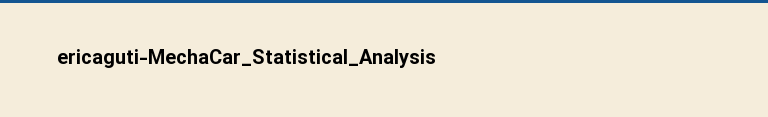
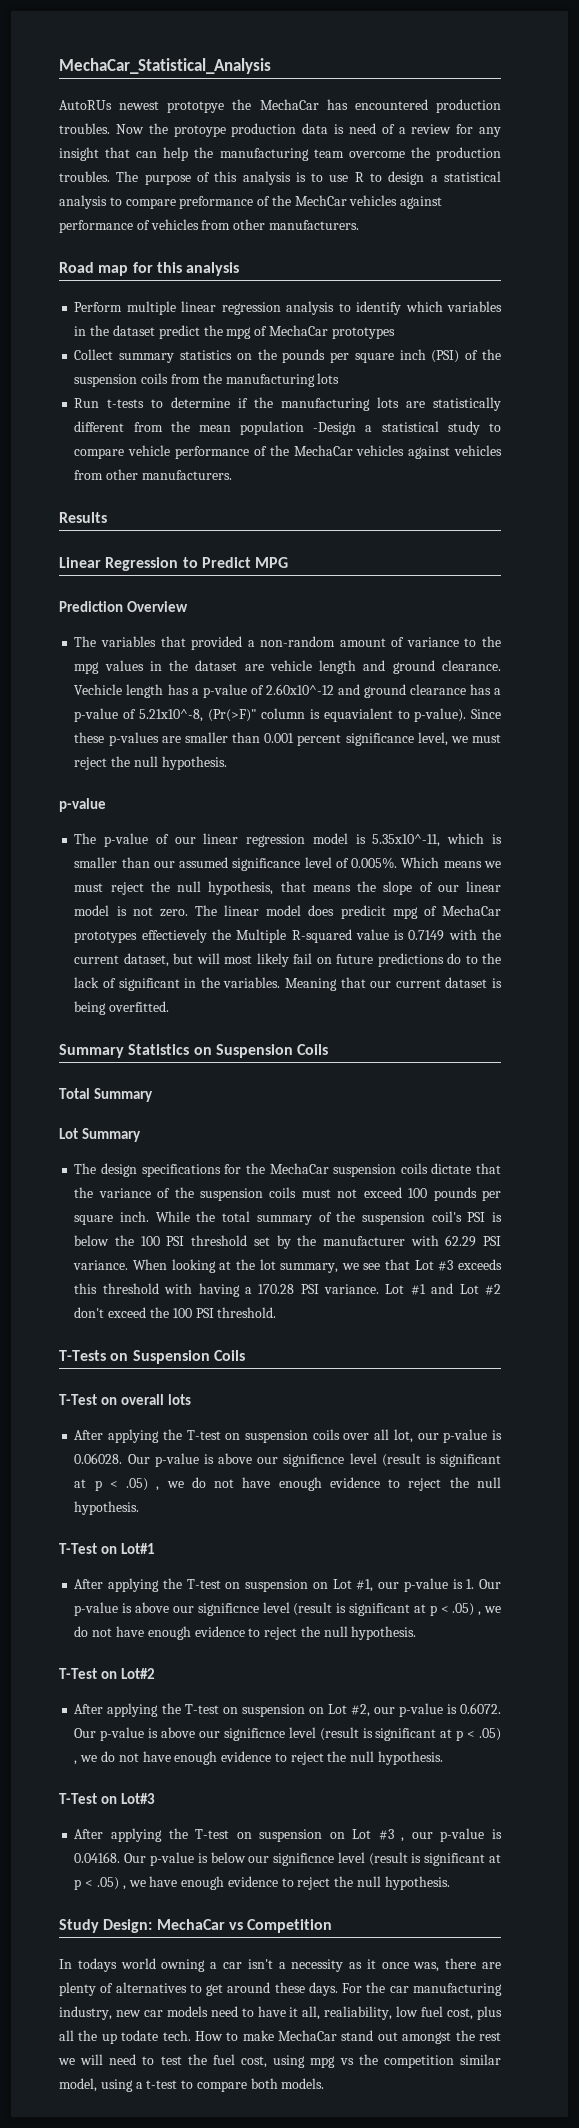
- ericaguti-MechaCar_Statistical_Analysis
+ MechaCar_Statistical_Analysis
+ AutoRUs newest prototpye the MechaCar has encountered production troubles. Now the protoype production data is need of a review for any insight that can help the manufacturing team overcome the production troubles. The purpose of this analysis is to use R to design a statistical analysis to compare preformance of the MechCar vehicles against performance of vehicles from other manufacturers.
+ Road map for this analysis
+ Perform multiple linear regression analysis to identify which variables in the dataset predict the mpg of MechaCar prototypes
+ Collect summary statistics on the pounds per square inch (PSI) of the suspension coils from the manufacturing lots
+ Run t-tests to determine if the manufacturing lots are statistically different from the mean population -Design a statistical study to compare vehicle performance of the MechaCar vehicles against vehicles from other manufacturers.
+ Results
+ Linear Regression to Predict MPG
+ Prediction Overview
+ The variables that provided a non-random amount of variance to the mpg values in the dataset are vehicle length and ground clearance. Vechicle length has a p-value of 2.60x10^-12 and ground clearance has a p-value of 5.21x10^-8, (Pr(>F)" column is equavialent to p-value). Since these p-values are smaller than 0.001 percent significance level, we must reject the null hypothesis.
+ p-value
+ The p-value of our linear regression model is 5.35x10^-11, which is smaller than our assumed significance level of 0.005%. Which means we must reject the null hypothesis, that means the slope of our linear model is not zero. The linear model does predicit mpg of MechaCar prototypes effectievely the Multiple R-squared value is 0.7149 with the current dataset, but will most likely fail on future predictions do to the lack of significant in the variables. Meaning that our current dataset is being overfitted.
+ Summary Statistics on Suspension Coils
+ Total Summary
+ Lot Summary
+ The design specifications for the MechaCar suspension coils dictate that the variance of the suspension coils must not exceed 100 pounds per square inch. While the total summary of the suspension coil's PSI is below the 100 PSI threshold set by the manufacturer with 62.29 PSI variance. When looking at the lot summary, we see that Lot #3 exceeds this threshold with having a 170.28 PSI variance. Lot #1 and Lot #2 don't exceed the 100 PSI threshold.
+ T-Tests on Suspension Coils
+ T-Test on overall lots
+ After applying the T-test on suspension coils over all lot, our p-value is 0.06028. Our p-value is above our significnce level (result is significant at p < .05) , we do not have enough evidence to reject the null hypothesis.
+ T-Test on Lot#1
+ After applying the T-test on suspension on Lot #1, our p-value is 1. Our p-value is above our significnce level (result is significant at p < .05) , we do not have enough evidence to reject the null hypothesis.
+ T-Test on Lot#2
+ After applying the T-test on suspension on Lot #2, our p-value is 0.6072. Our p-value is above our significnce level (result is significant at p < .05) , we do not have enough evidence to reject the null hypothesis.
+ T-Test on Lot#3
+ After applying the T-test on suspension on Lot #3 , our p-value is 0.04168. Our p-value is below our significnce level (result is significant at p < .05) , we have enough evidence to reject the null hypothesis.
+ Study Design: MechaCar vs Competition
+ In todays world owning a car isn't a necessity as it once was, there are plenty of alternatives to get around these days. For the car manufacturing industry, new car models need to have it all, realiability, low fuel cost, plus all the up todate tech. How to make MechaCar stand out amongst the rest we will need to test the fuel cost, using mpg vs the competition similar model, using a t-test to compare both models.

